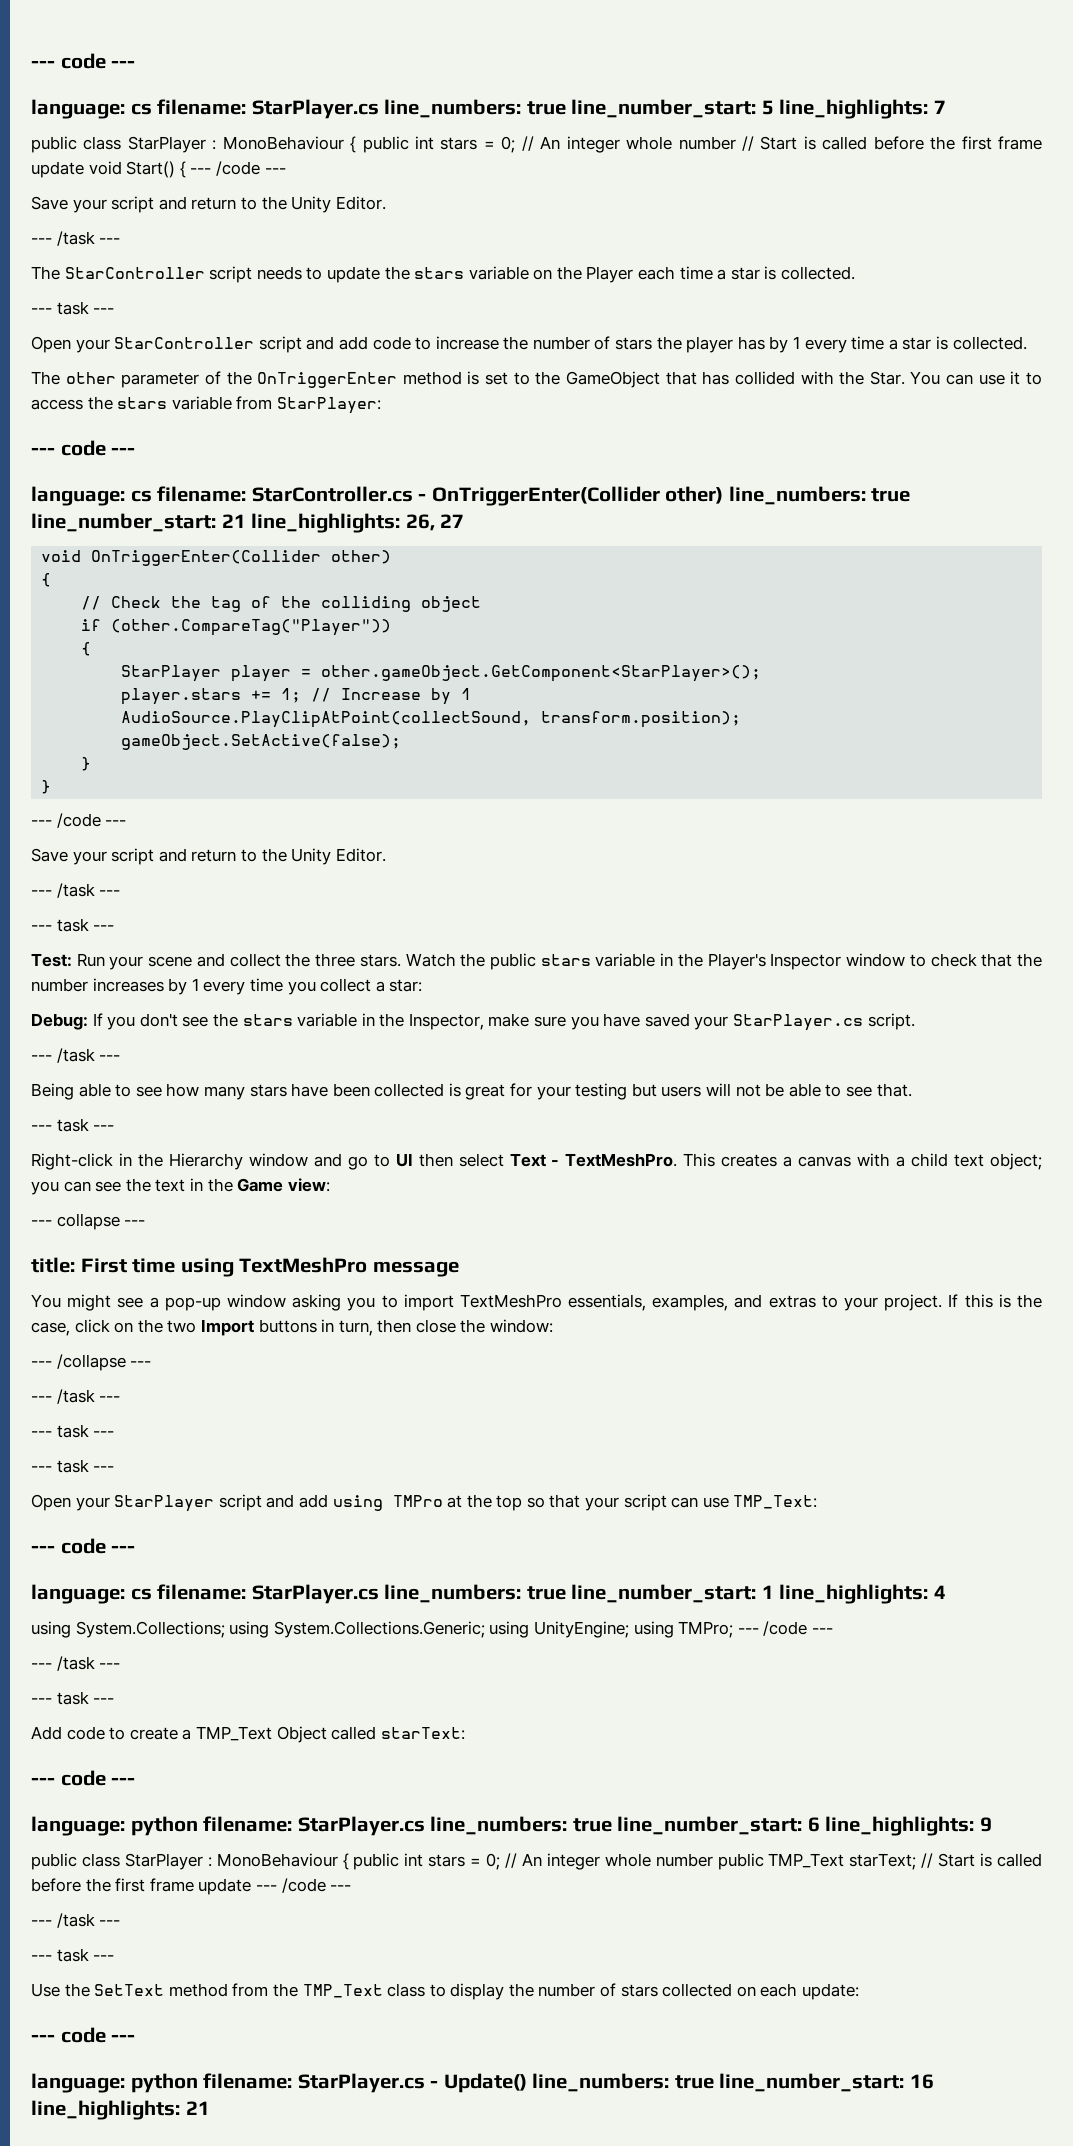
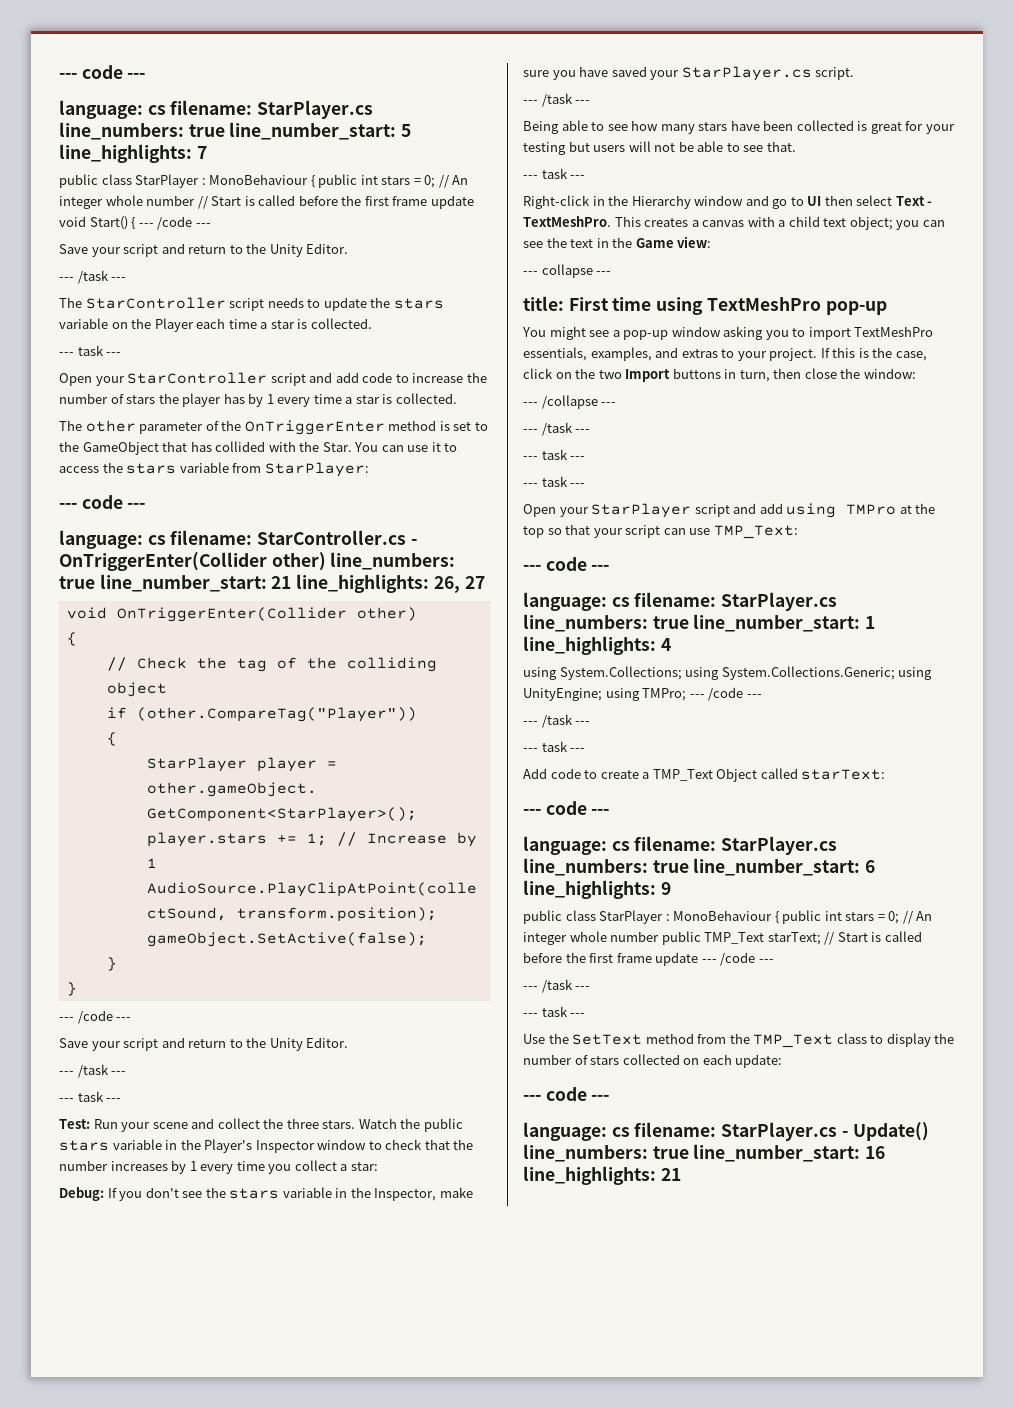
- title: First time using TextMeshPro message
+ title: First time using TextMeshPro pop-up
- language: python filename: StarPlayer.cs line_numbers: true line_number_start: 6 line_highlights: 9
+ language: cs filename: StarPlayer.cs line_numbers: true line_number_start: 6 line_highlights: 9
- language: python filename: StarPlayer.cs - Update() line_numbers: true line_number_start: 16 line_highlights: 21
+ language: cs filename: StarPlayer.cs - Update() line_numbers: true line_number_start: 16 line_highlights: 21

